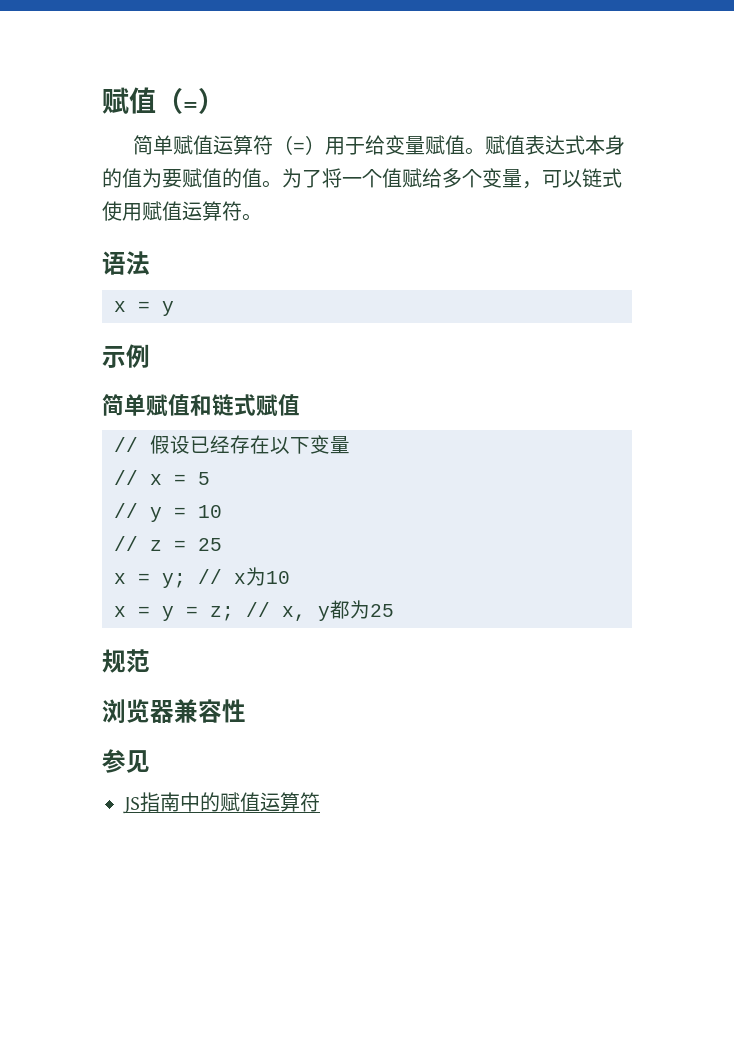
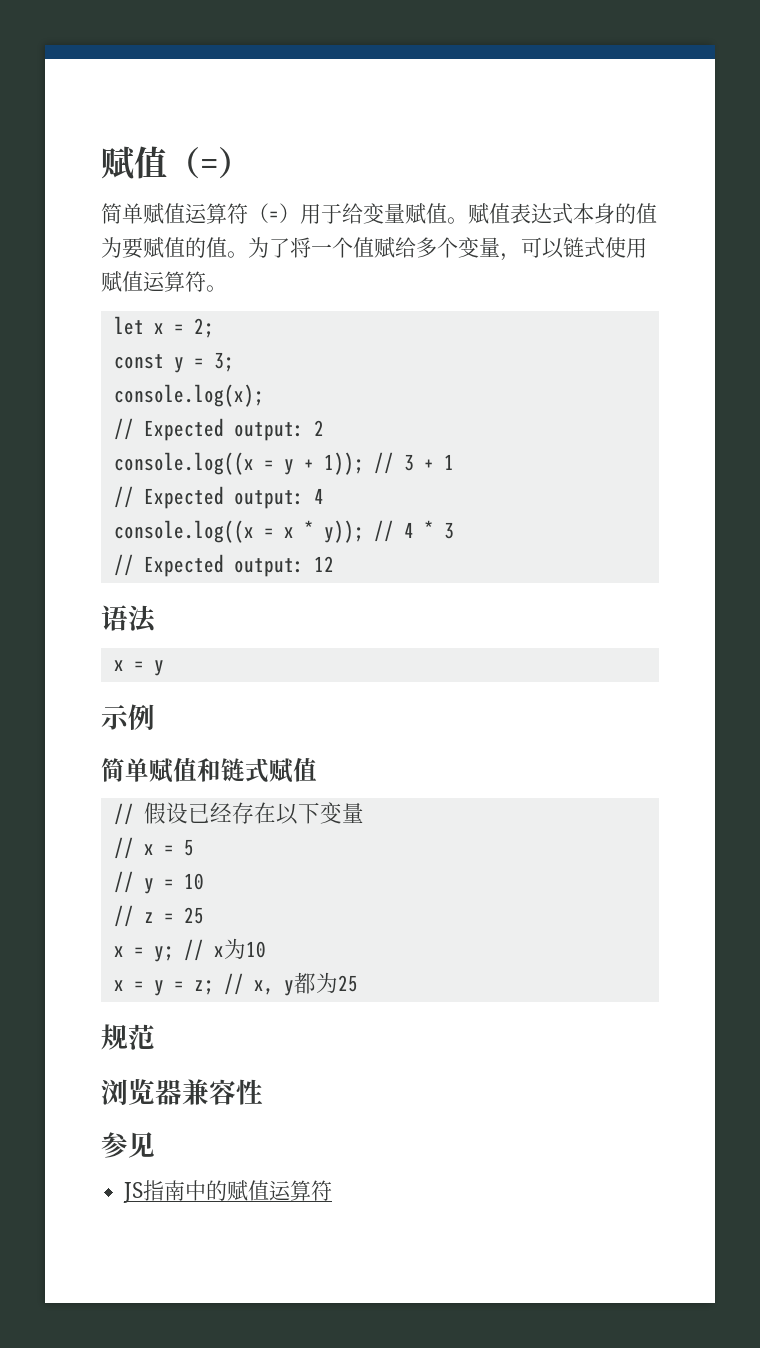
+ let x = 2;
+ const y = 3;
+ console.log(x);
+ // Expected output: 2
+ console.log((x = y + 1)); // 3 + 1
+ // Expected output: 4
+ console.log((x = x * y)); // 4 * 3
+ // Expected output: 12

